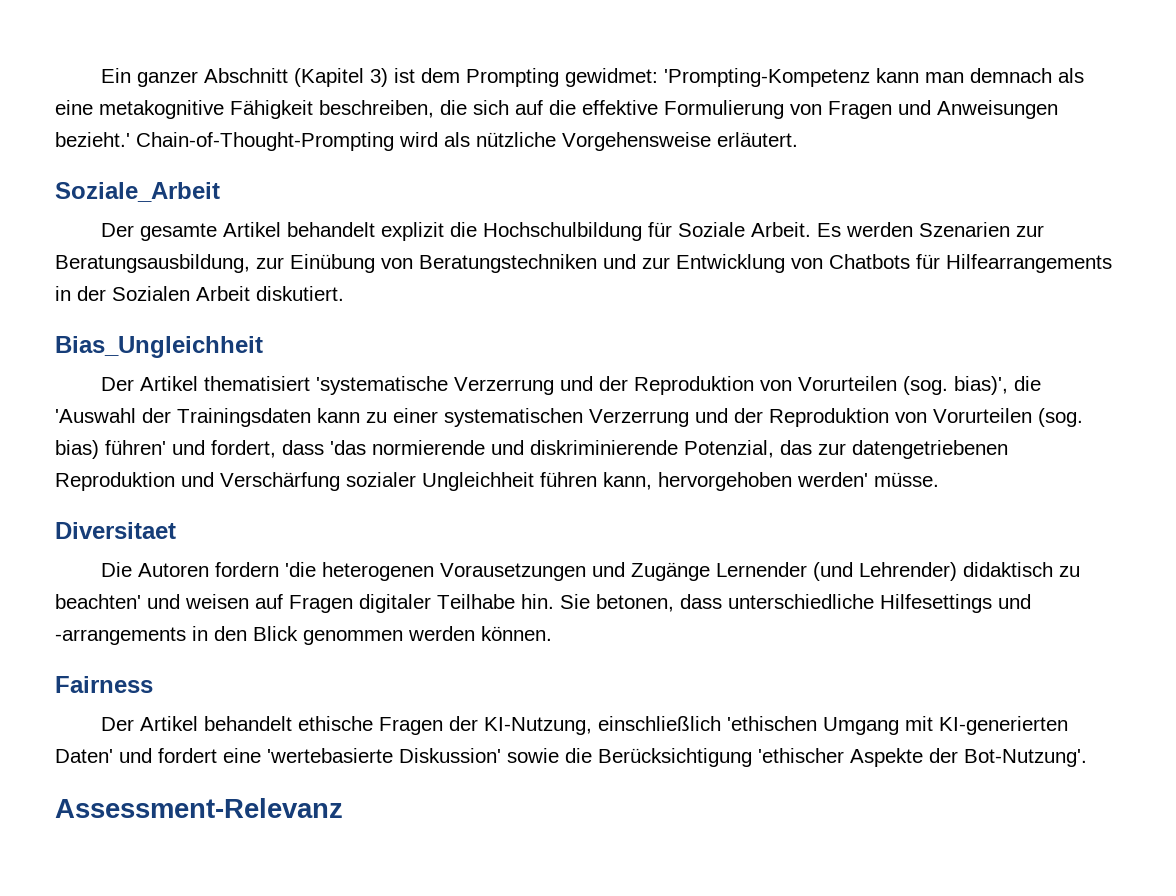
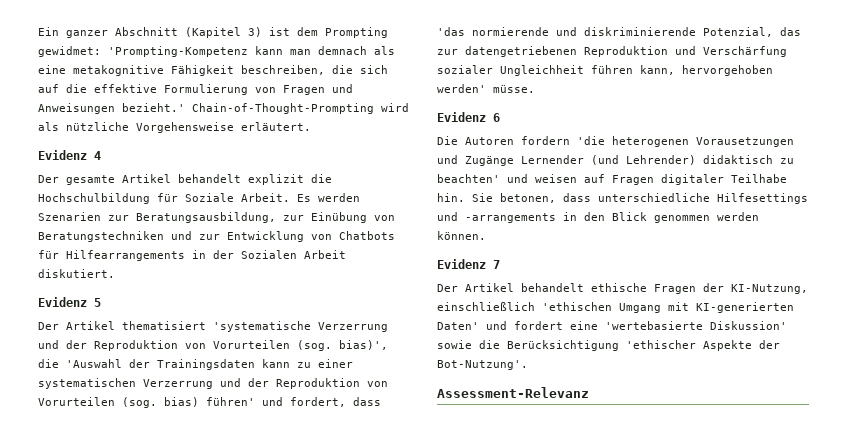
- Soziale_Arbeit
+ Evidenz 4
- Bias_Ungleichheit
+ Evidenz 5
- Diversitaet
+ Evidenz 6
- Fairness
+ Evidenz 7

